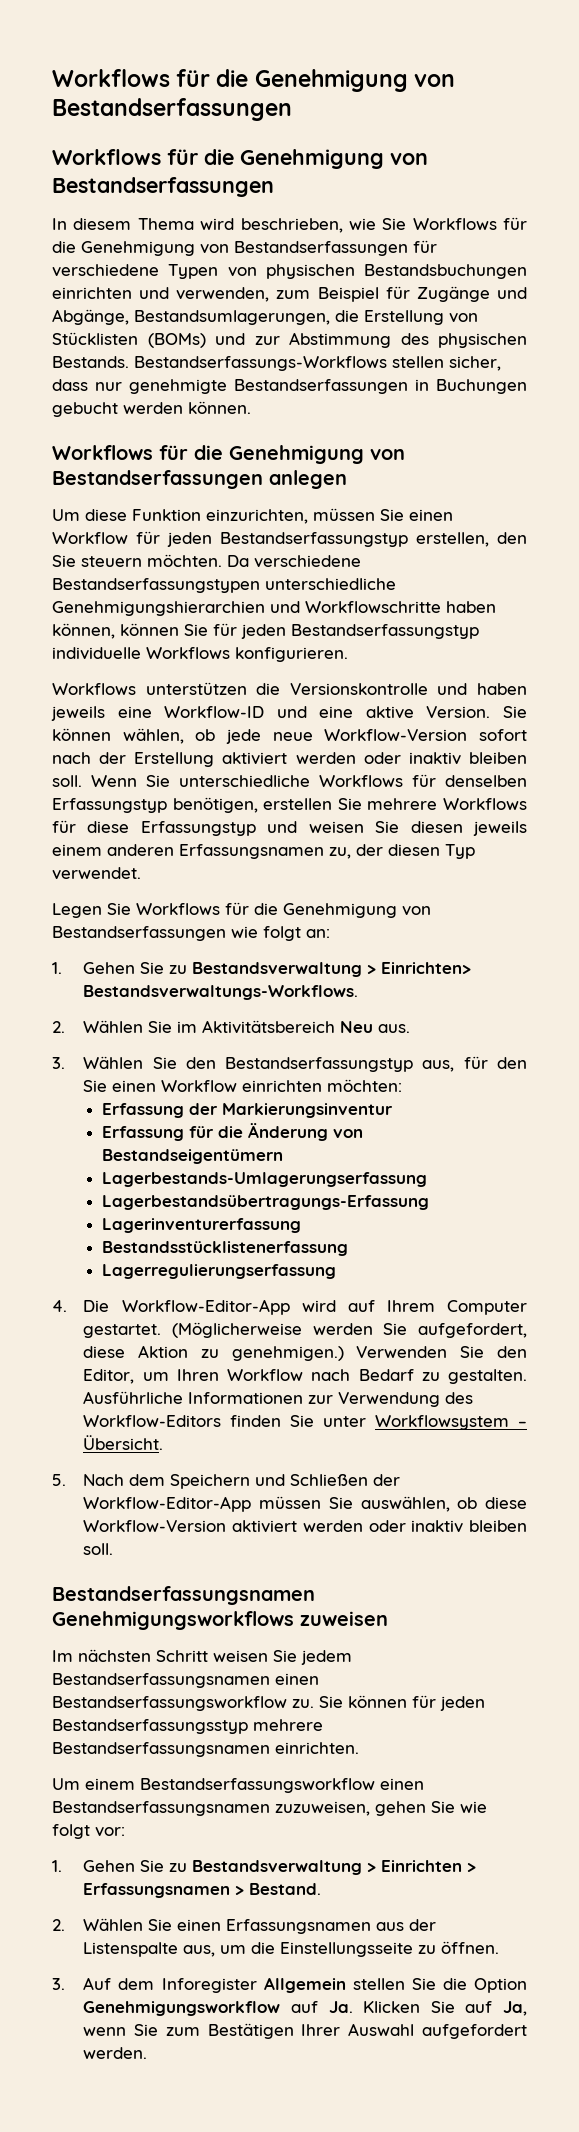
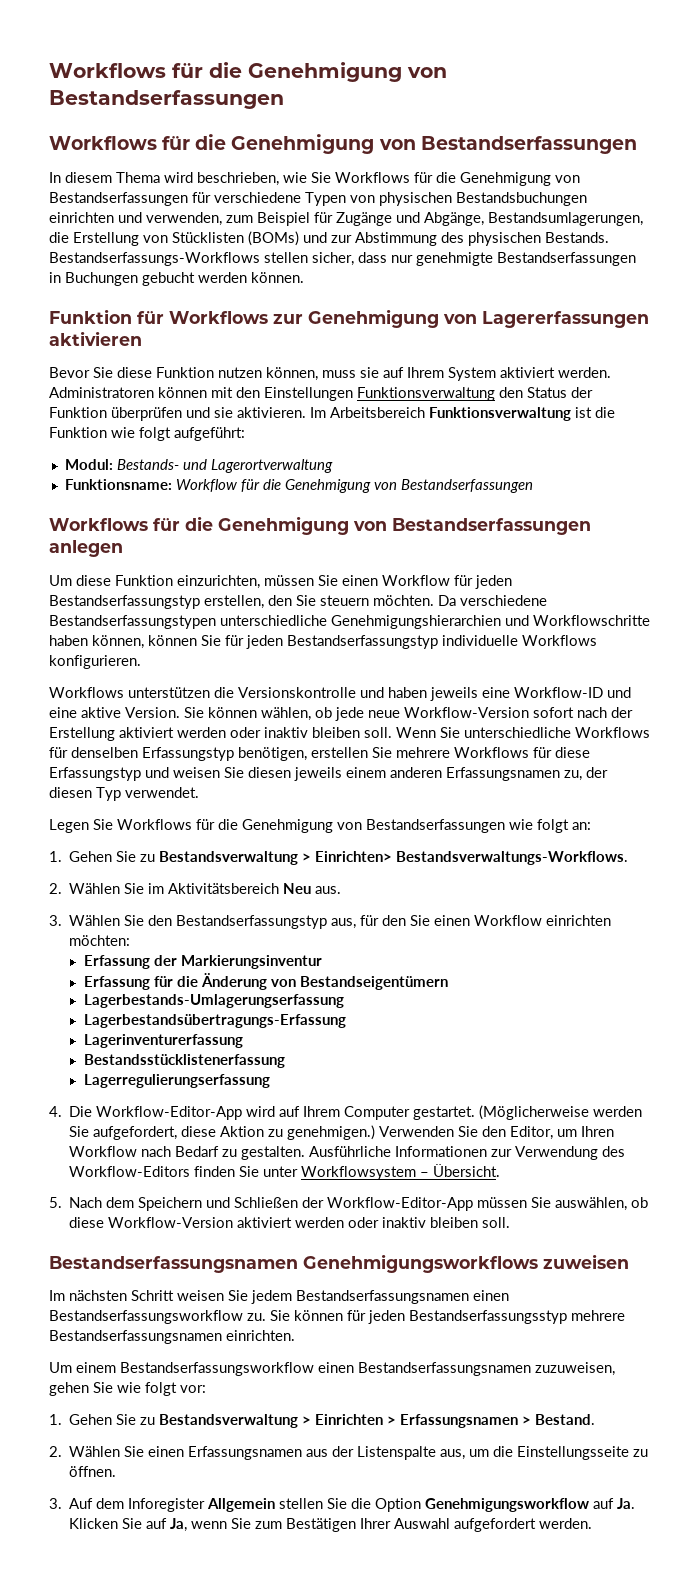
+ Funktion für Workflows zur Genehmigung von Lagererfassungen aktivieren
+ Bevor Sie diese Funktion nutzen können, muss sie auf Ihrem System aktiviert werden. Administratoren können mit den Einstellungen Funktionsverwaltung den Status der Funktion überprüfen und sie aktivieren. Im Arbeitsbereich Funktionsverwaltung ist die Funktion wie folgt aufgeführt:
+ Modul: Bestands- und Lagerortverwaltung
+ Funktionsname: Workflow für die Genehmigung von Bestandserfassungen

